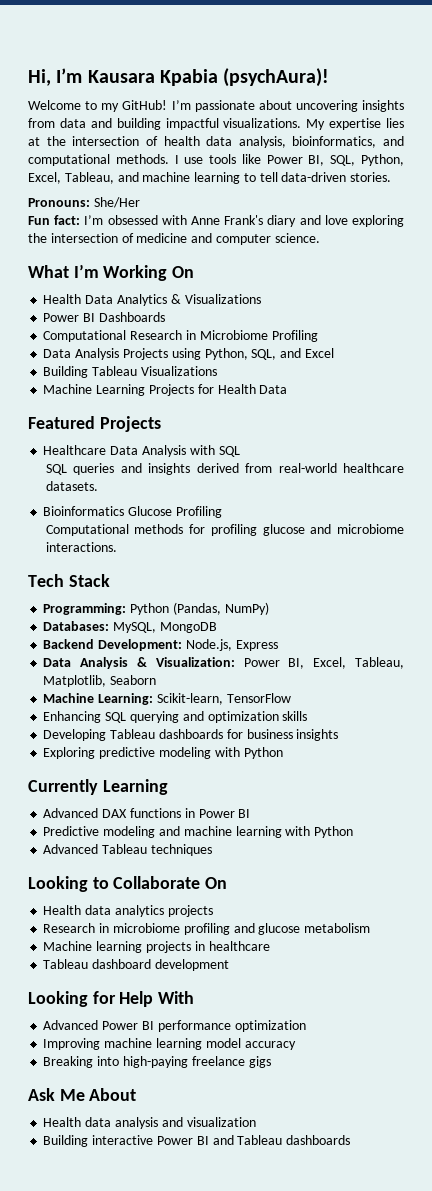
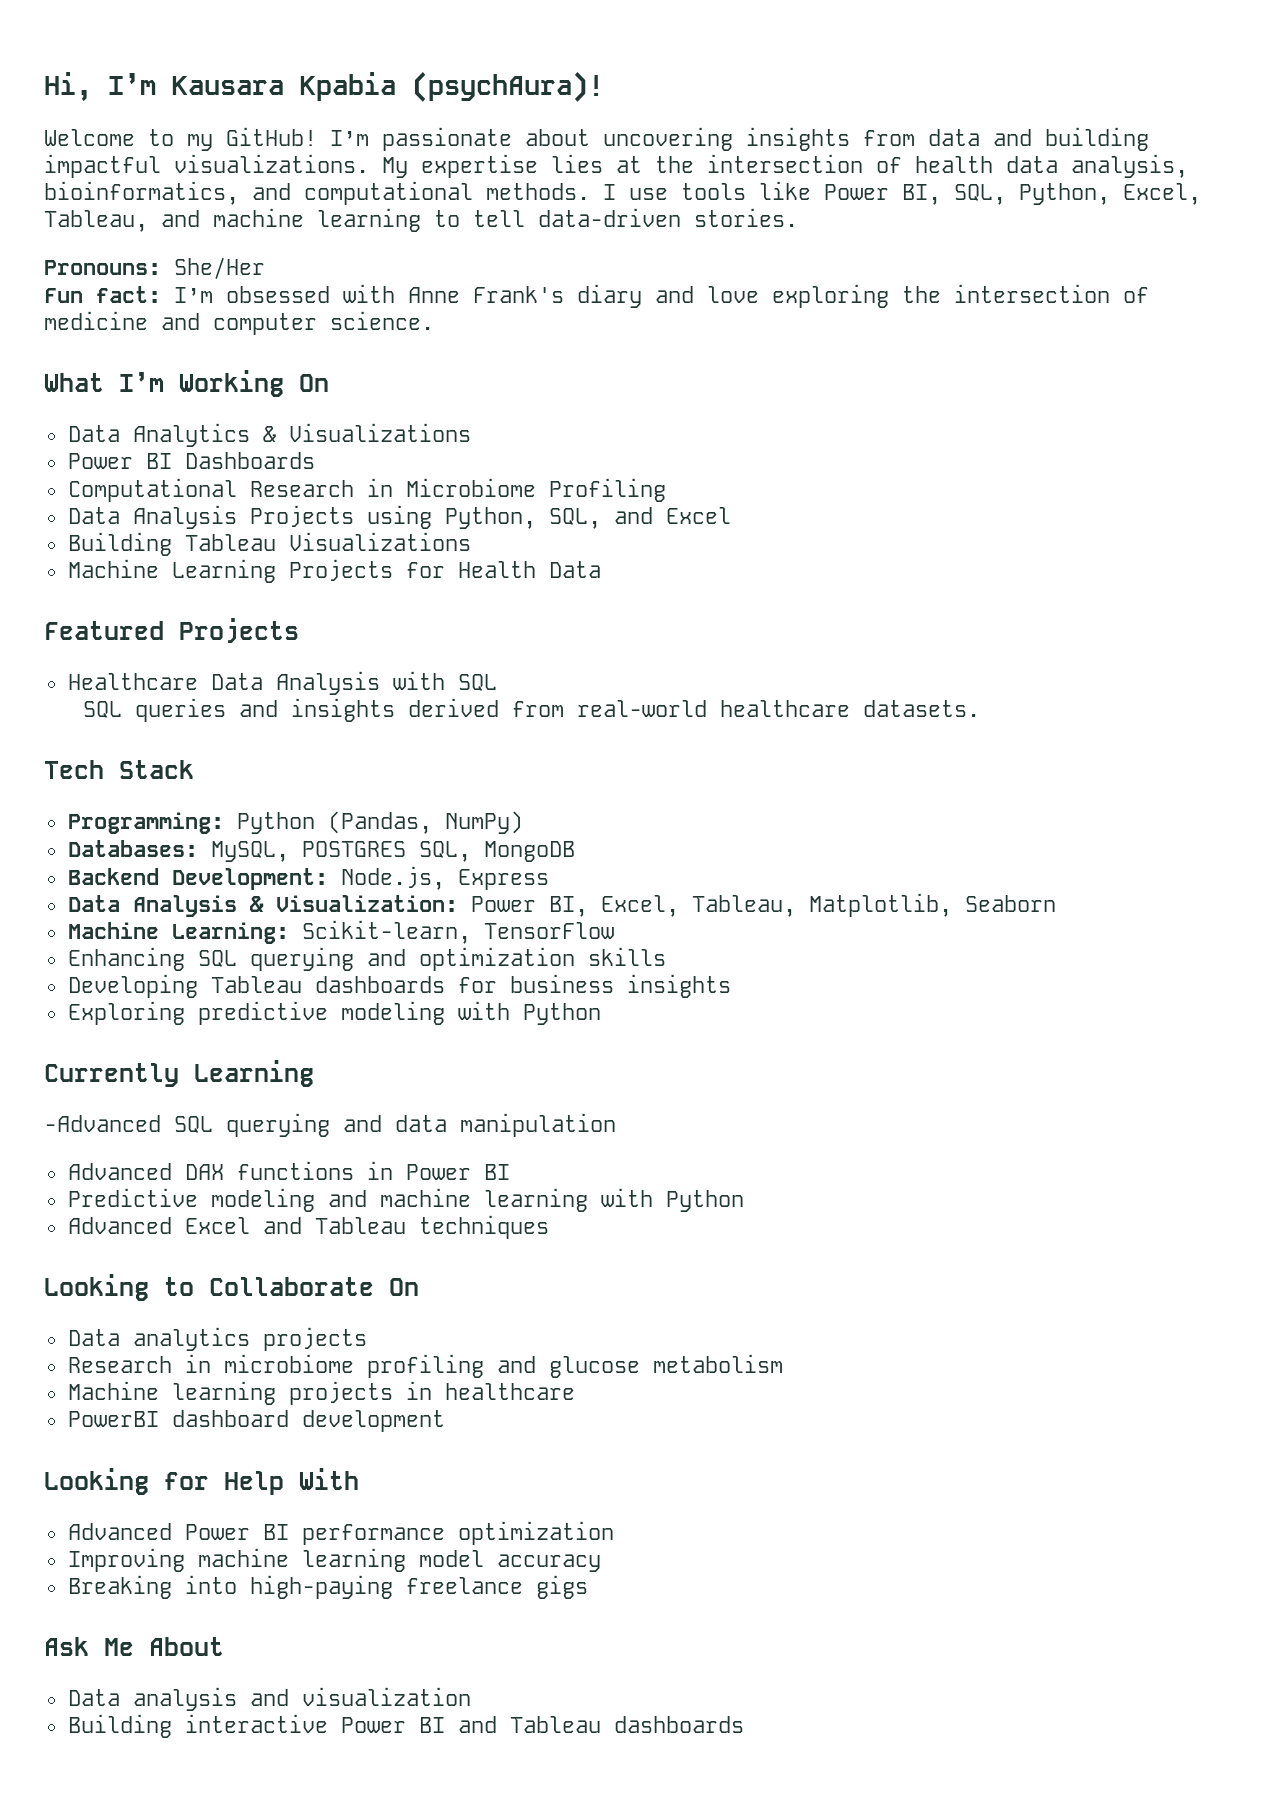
- Health Data Analytics & Visualizations
+ Data Analytics & Visualizations
- Bioinformatics Glucose Profiling
- Computational methods for profiling glucose and microbiome interactions.
- Databases: MySQL, MongoDB
+ Databases: MySQL, POSTGRES SQL, MongoDB
+ -Advanced SQL querying and data manipulation
- Advanced Tableau techniques
+ Advanced Excel and Tableau techniques
- Health data analytics projects
+ Data analytics projects
- Tableau dashboard development
+ PowerBI dashboard development
- Health data analysis and visualization
+ Data analysis and visualization

